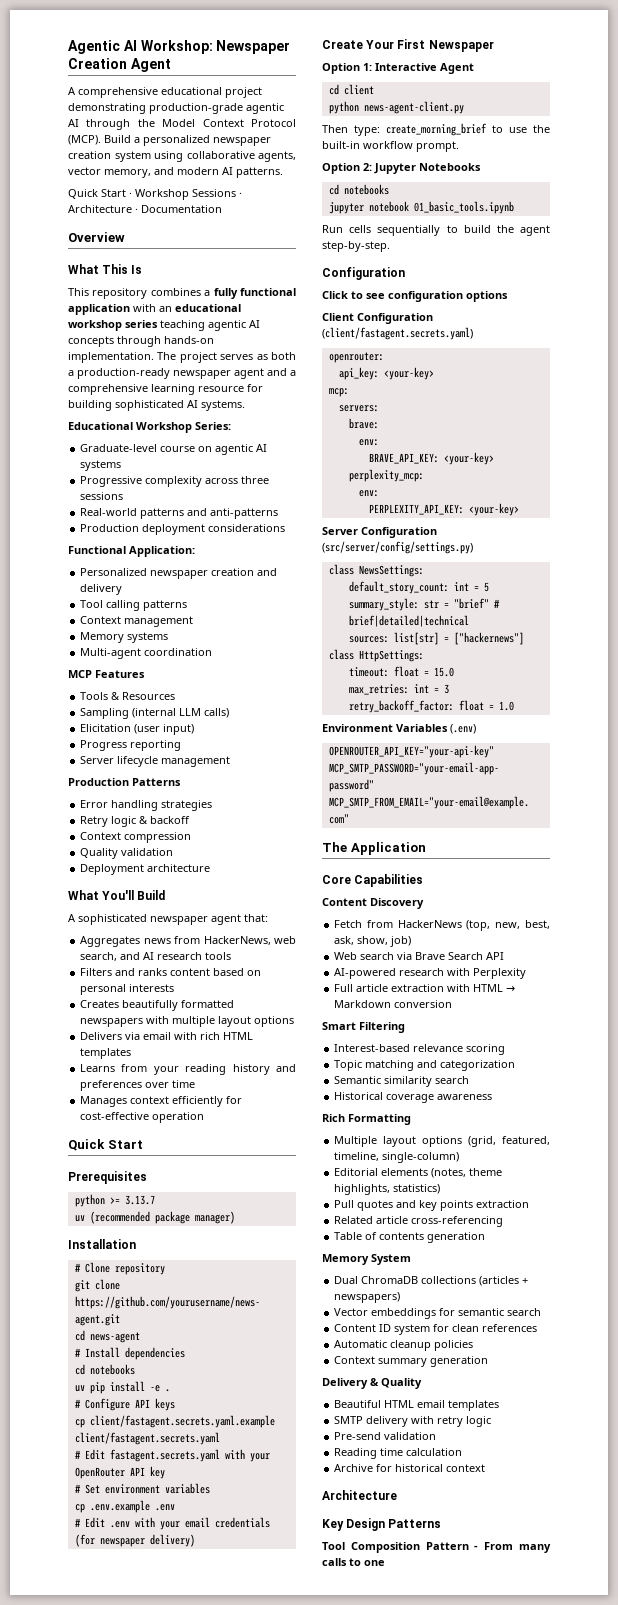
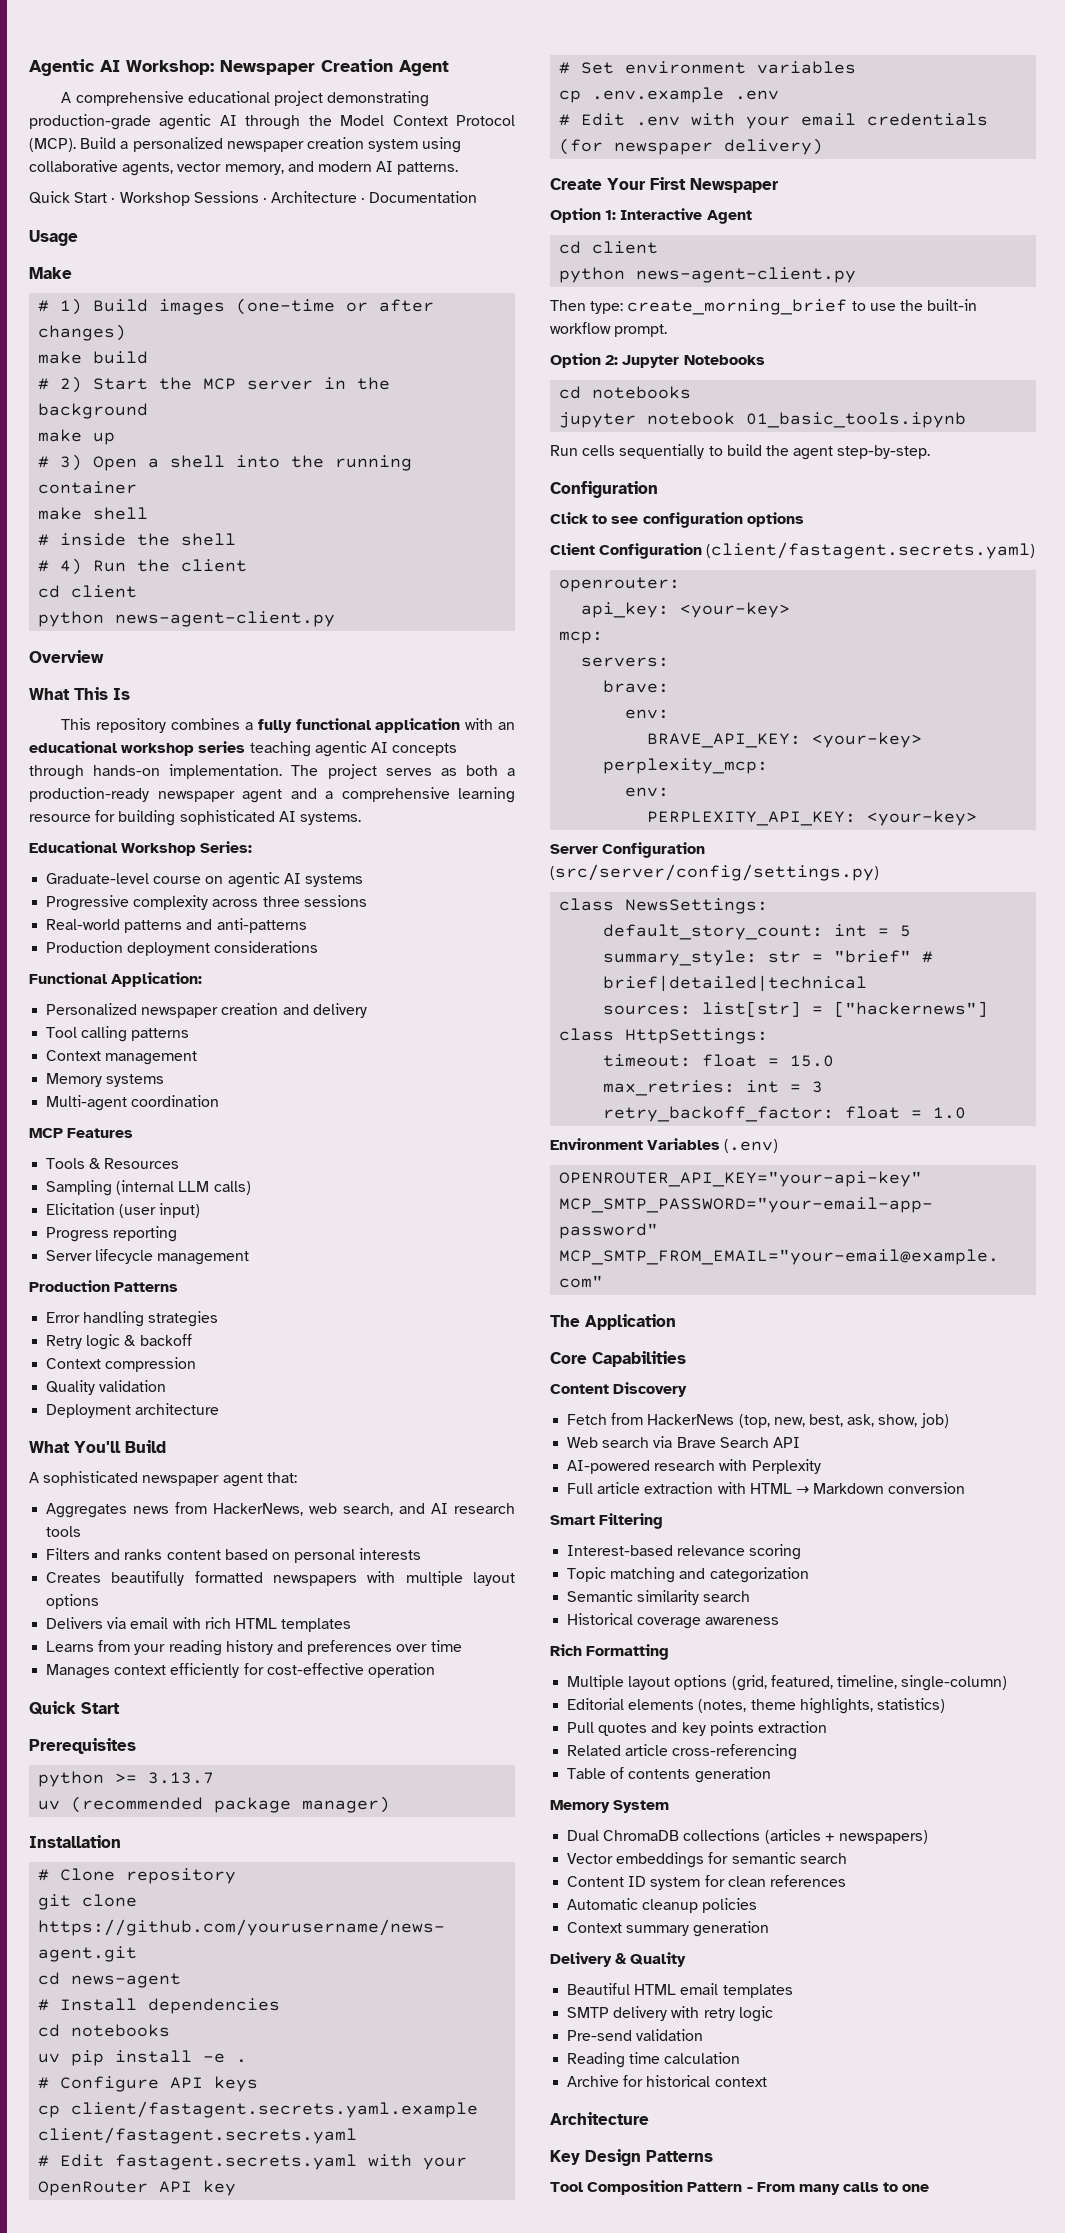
+ Usage
+ Make
+ # 1) Build images (one-time or after changes)
+ make build
+ # 2) Start the MCP server in the background
+ make up
+ # 3) Open a shell into the running container
+ make shell
+ # inside the shell
+ # 4) Run the client
+ cd client
+ python news-agent-client.py

